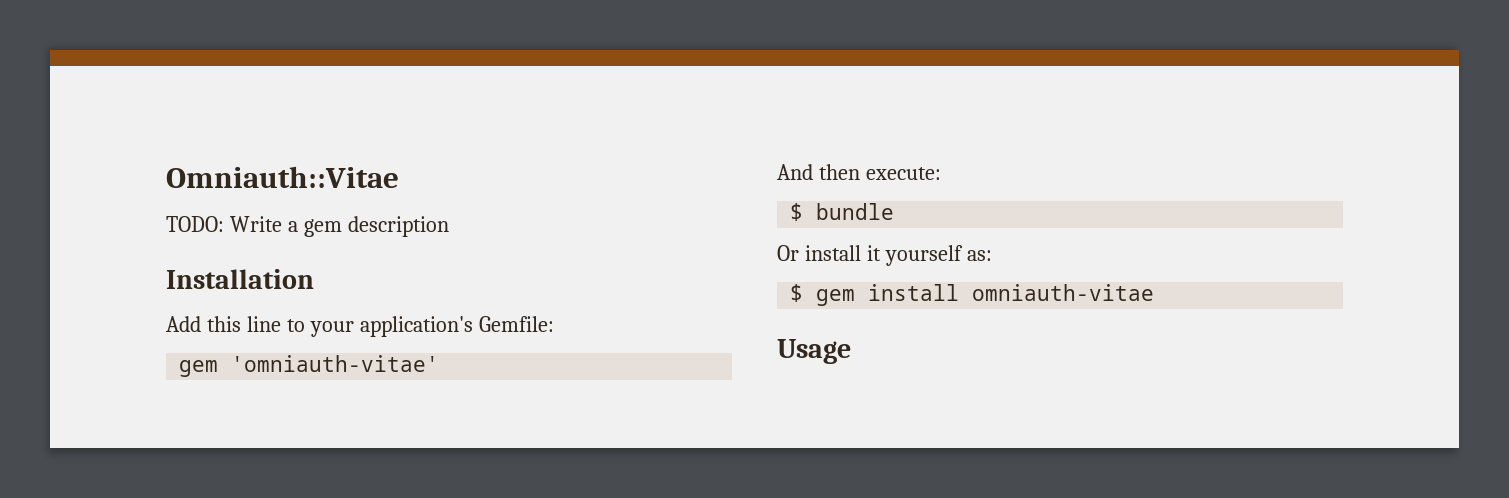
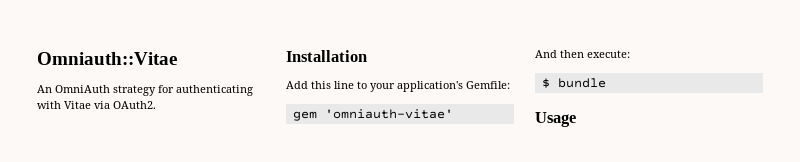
- TODO: Write a gem description
+ An OmniAuth strategy for authenticating with Vitae via OAuth2.
- Or install it yourself as:
- $ gem install omniauth-vitae

